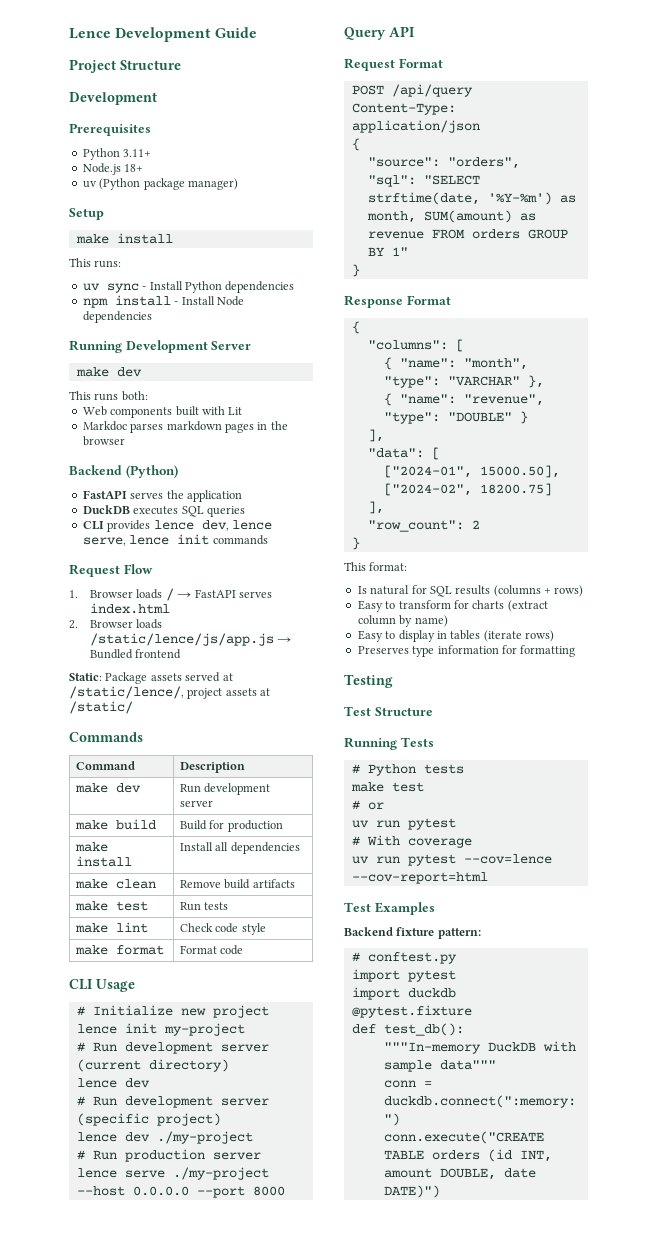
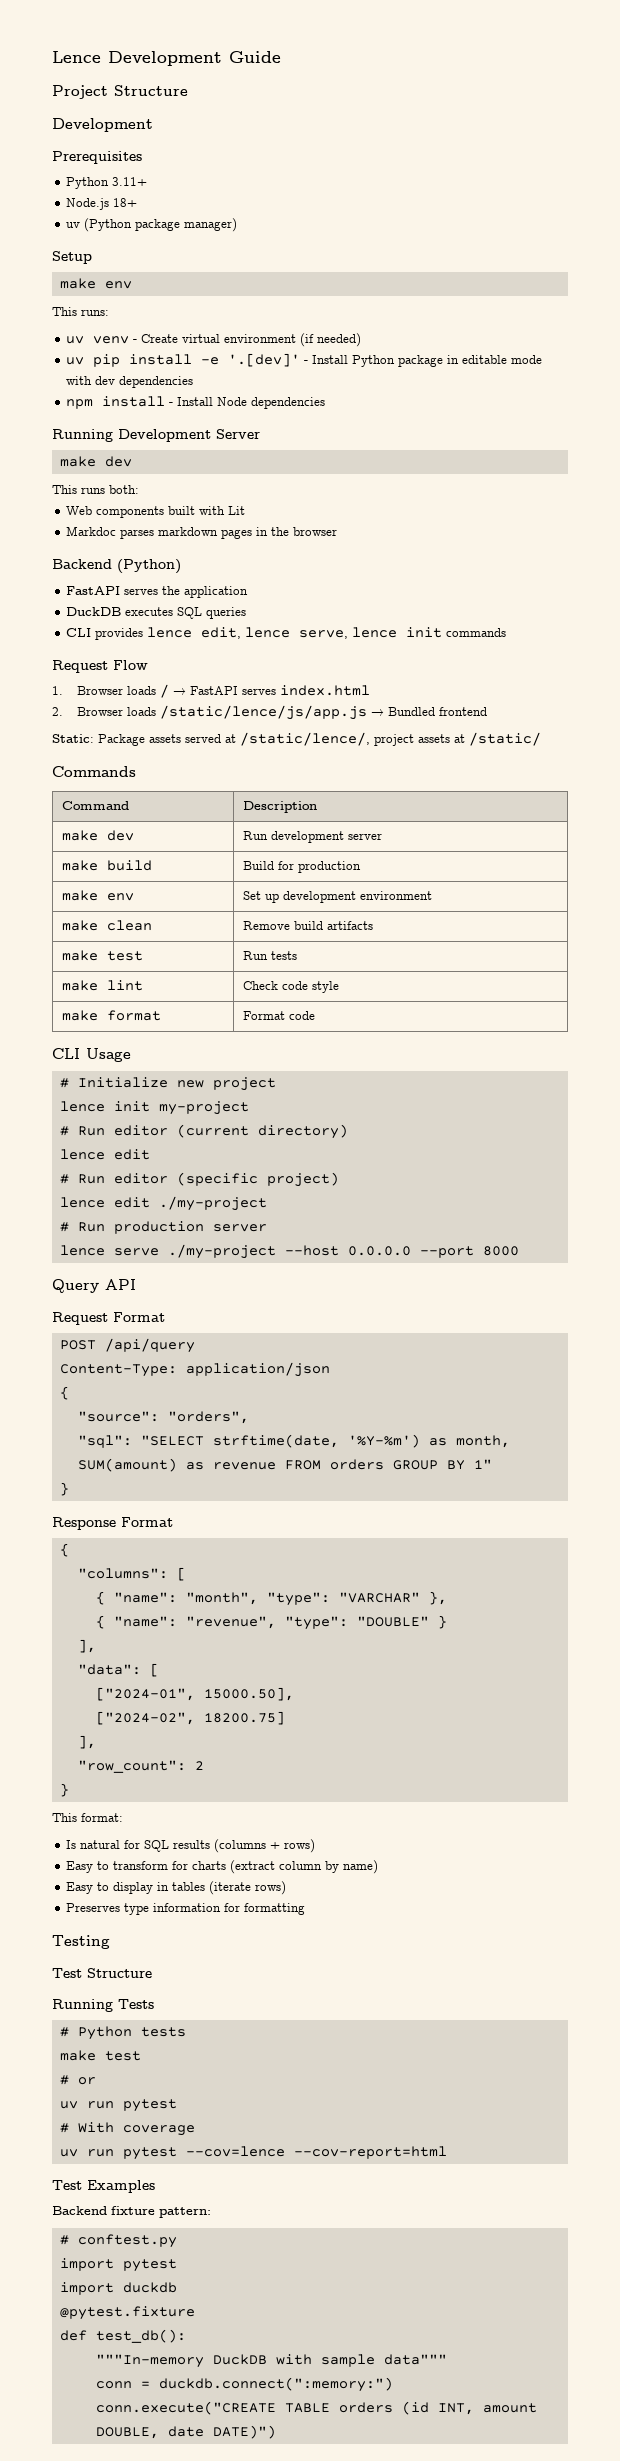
  Setup
- make install
+ make env
- uv sync - Install Python dependencies
+ uv venv - Create virtual environment (if needed)
+ uv pip install -e '.[dev]' - Install Python package in editable mode with dev dependencies
- CLI provides lence dev, lence serve, lence init commands
+ CLI provides lence edit, lence serve, lence init commands
- make install | Install all dependencies
+ make env | Set up development environment
- # Run development server (current directory)
- lence dev
- # Run development server (specific project)
+ # Run editor (current directory)
+ lence edit
+ # Run editor (specific project)
- lence dev ./my-project
+ lence edit ./my-project

